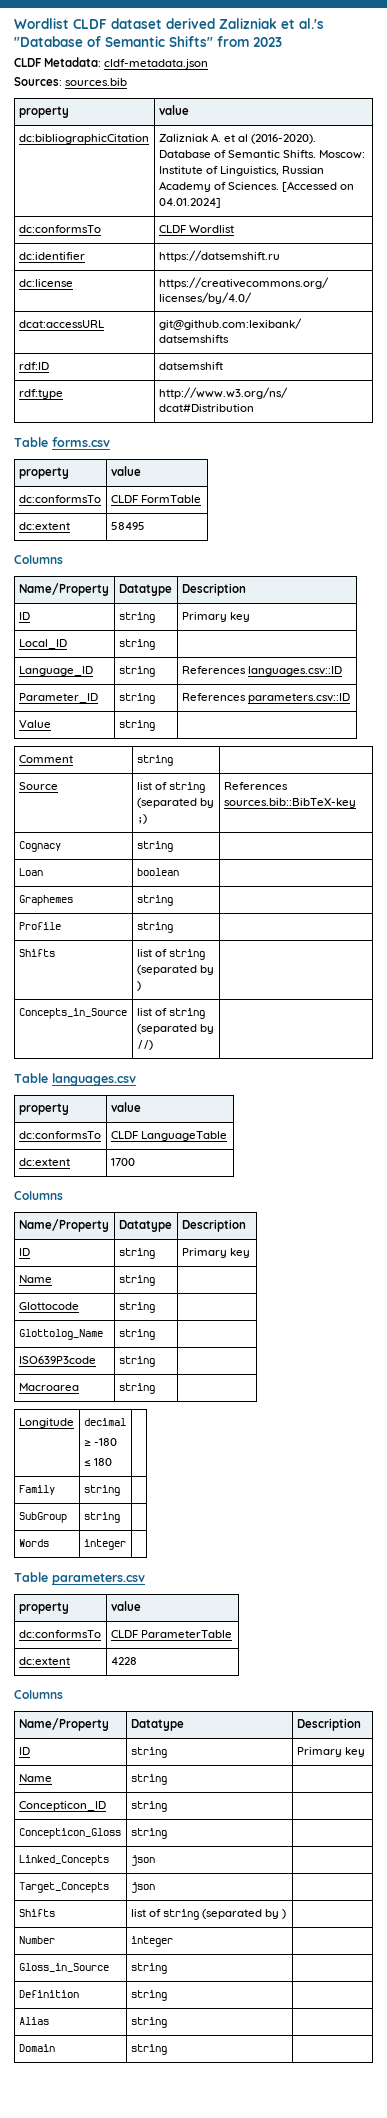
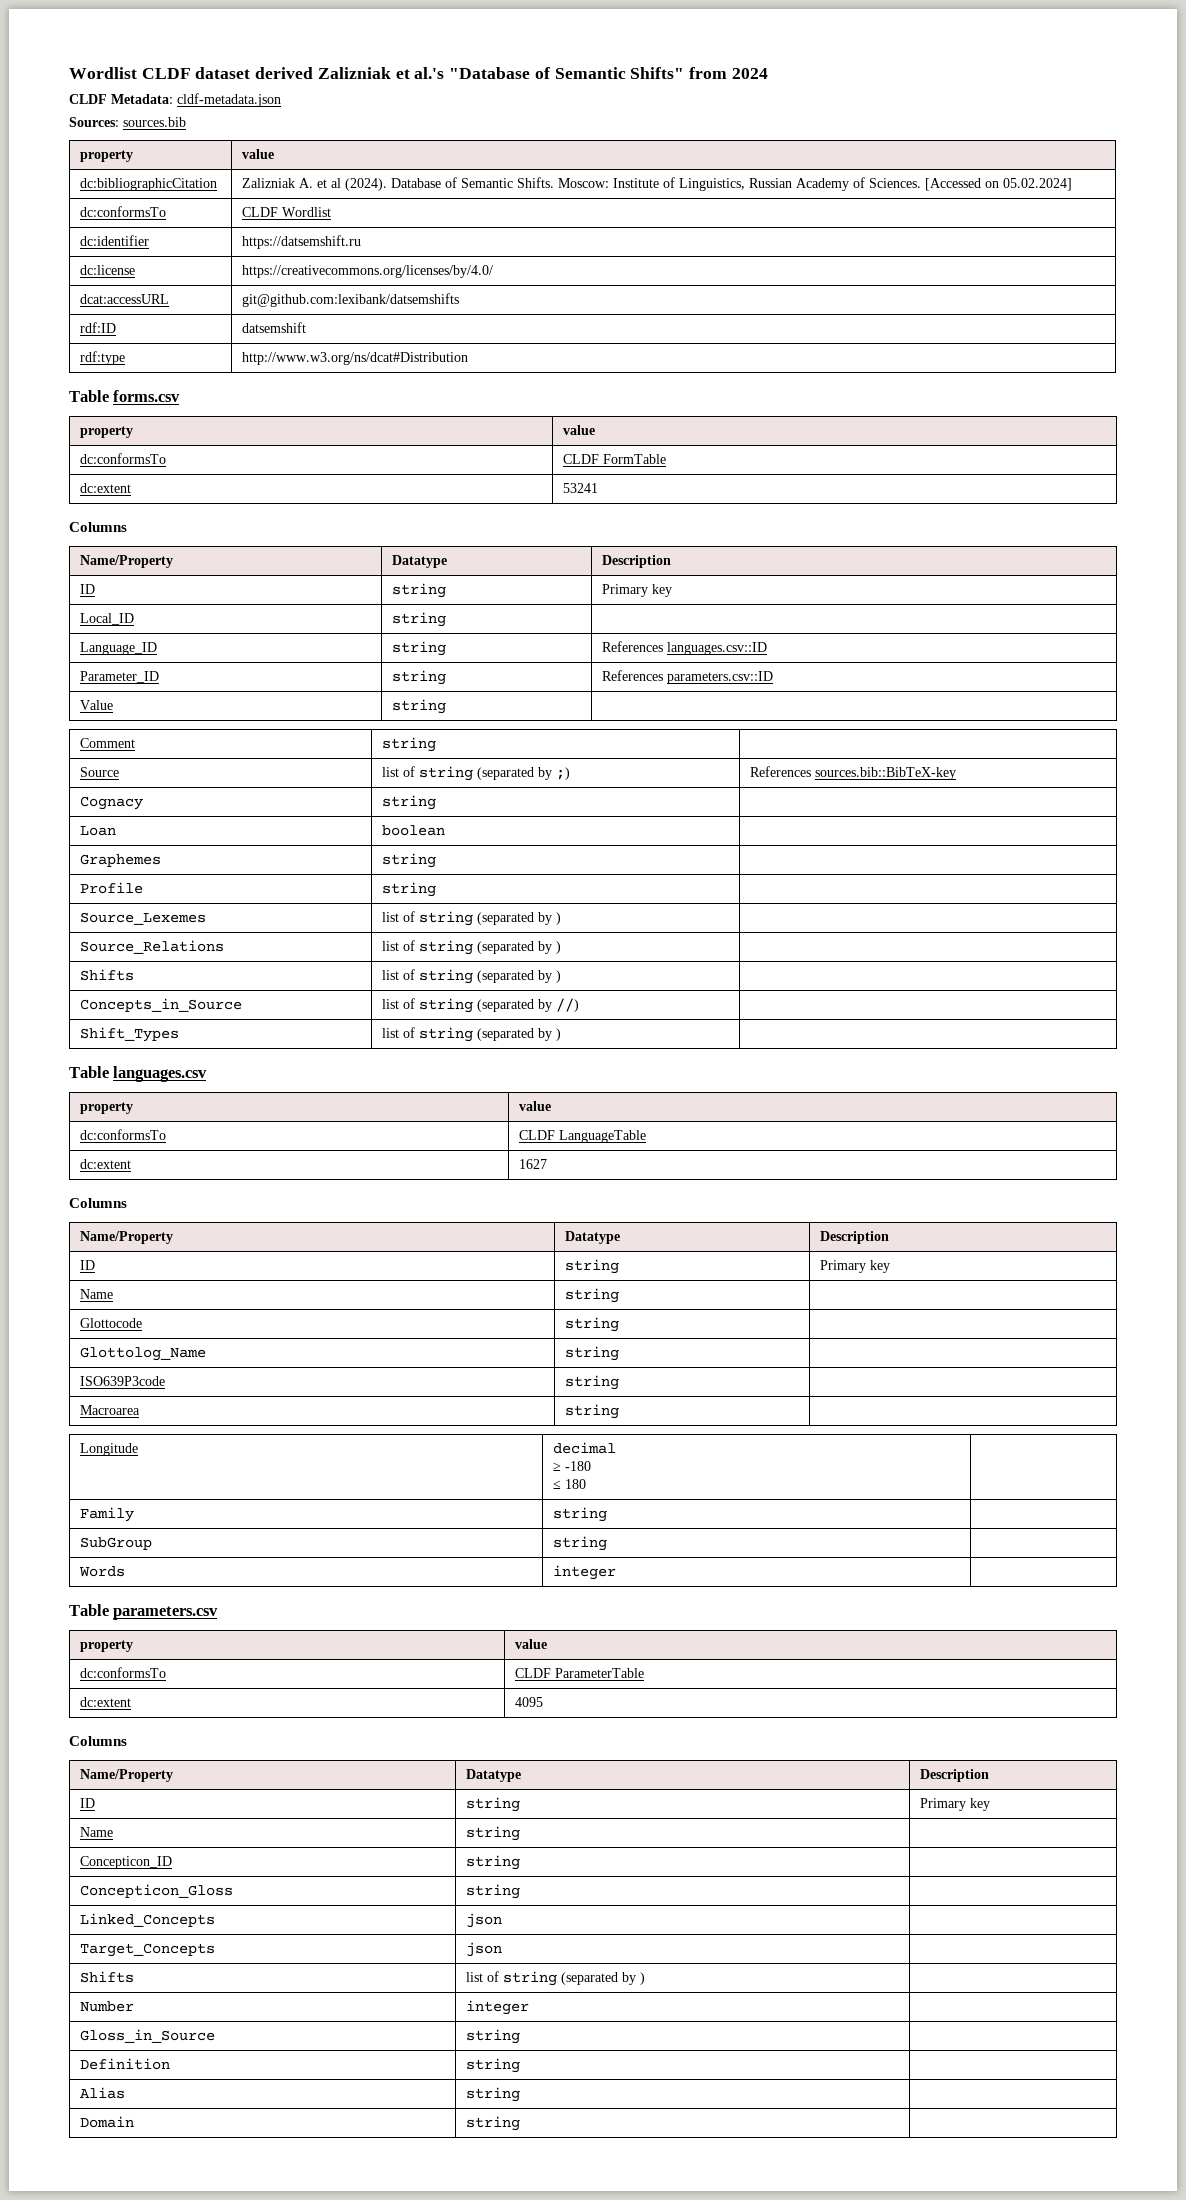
- Wordlist CLDF dataset derived Zalizniak et al.'s "Database of Semantic Shifts" from 2023
+ Wordlist CLDF dataset derived Zalizniak et al.'s "Database of Semantic Shifts" from 2024
- dc:bibliographicCitation | Zalizniak A. et al (2016-2020). Database of Semantic Shifts. Moscow: Institute of Linguistics, Russian Academy of Sciences. [Accessed on 04.01.2024]
+ dc:bibliographicCitation | Zalizniak A. et al (2024). Database of Semantic Shifts. Moscow: Institute of Linguistics, Russian Academy of Sciences. [Accessed on 05.02.2024]
- dc:extent | 58495
+ dc:extent | 53241
+ Source_Lexemes | list of string (separated by ) |
+ Source_Relations | list of string (separated by ) |
+ Shift_Types | list of string (separated by ) |
- dc:extent | 1700
+ dc:extent | 1627
- dc:extent | 4228
+ dc:extent | 4095

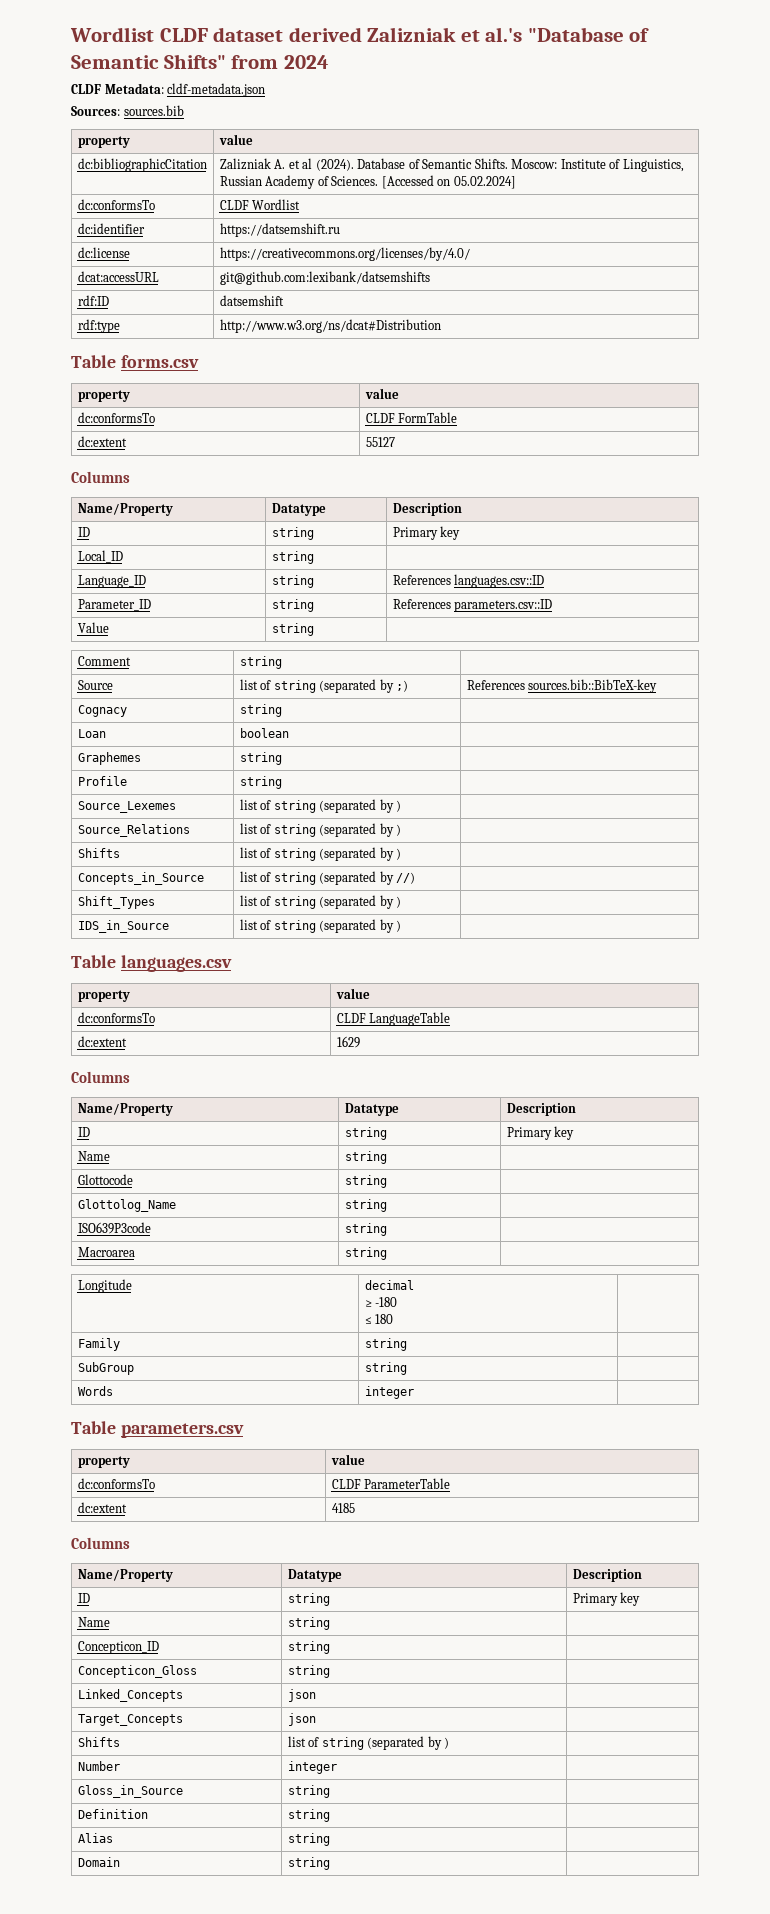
- dc:extent | 53241
+ dc:extent | 55127
+ IDS_in_Source | list of string (separated by ) |
- dc:extent | 1627
+ dc:extent | 1629
- dc:extent | 4095
+ dc:extent | 4185

